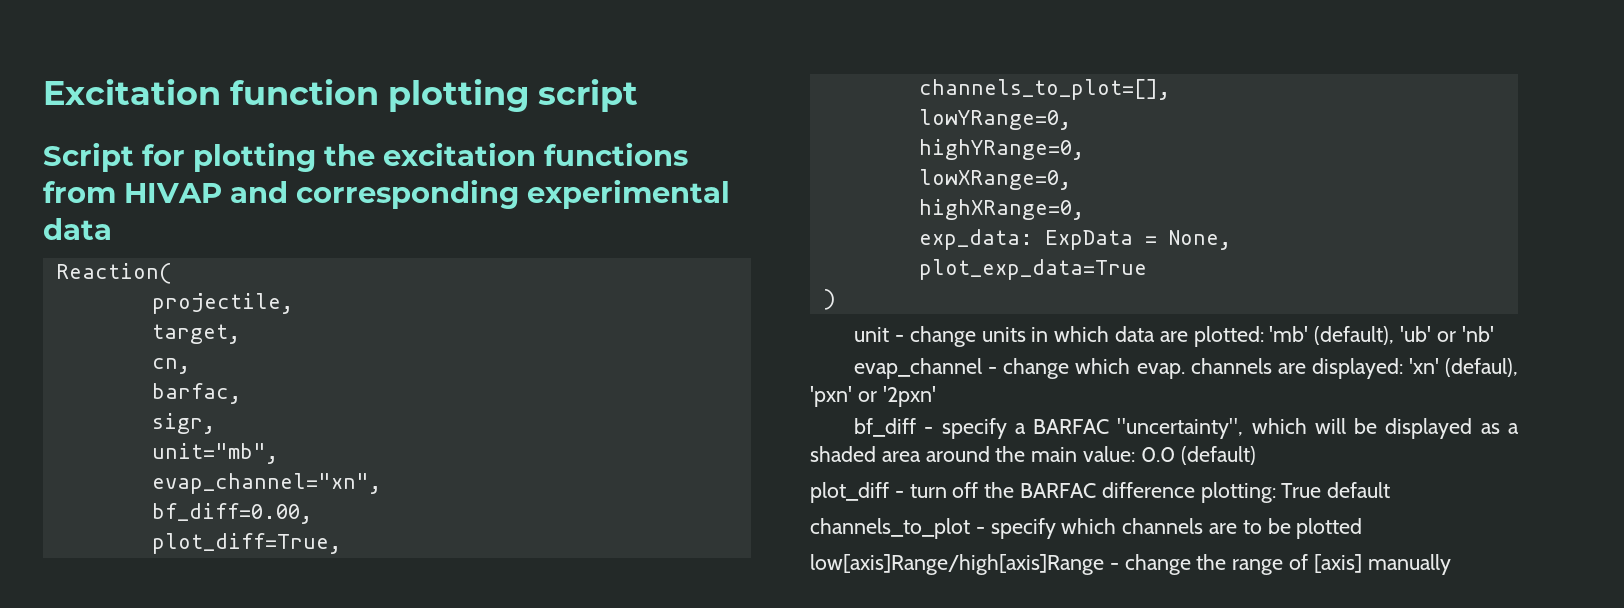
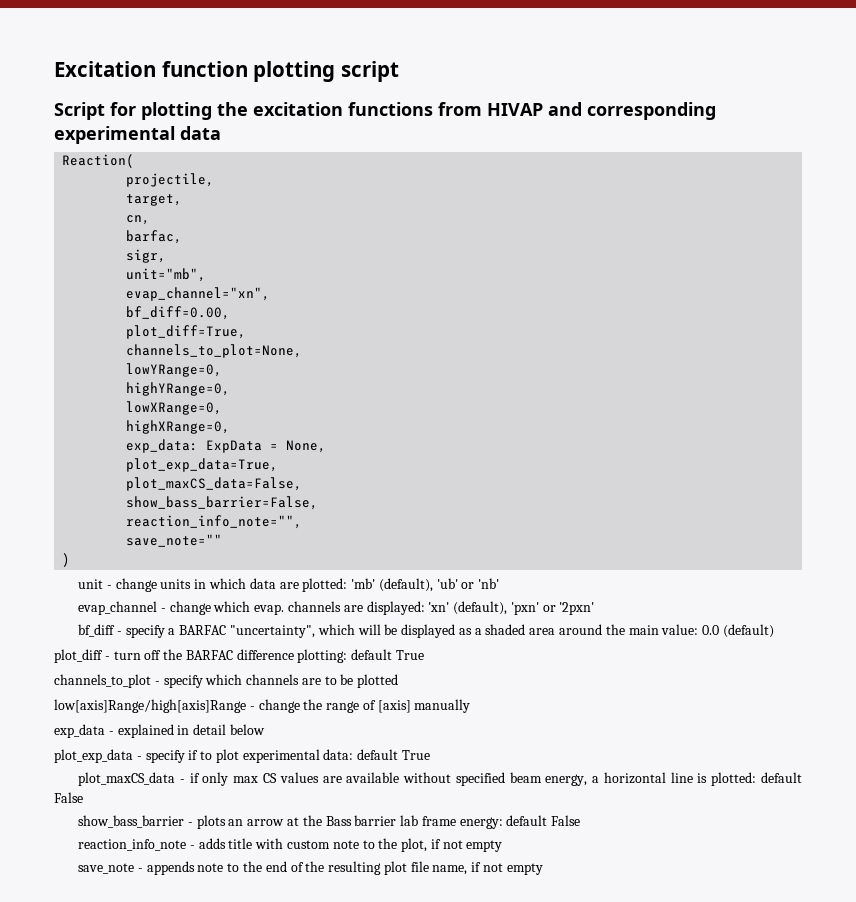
- channels_to_plot=[],
+ channels_to_plot=None,
- plot_exp_data=True
+ plot_exp_data=True,
+ plot_maxCS_data=False,
+ show_bass_barrier=False,
+ reaction_info_note="",
+ save_note=""
- evap_channel - change which evap. channels are displayed: 'xn' (defaul), 'pxn' or '2pxn'
+ evap_channel - change which evap. channels are displayed: 'xn' (default), 'pxn' or '2pxn'
- plot_diff - turn off the BARFAC difference plotting: True default
+ plot_diff - turn off the BARFAC difference plotting: default True
+ exp_data - explained in detail below
+ plot_exp_data - specify if to plot experimental data: default True
+ plot_maxCS_data - if only max CS values are available without specified beam energy, a horizontal line is plotted: default False
+ show_bass_barrier - plots an arrow at the Bass barrier lab frame energy: default False
+ reaction_info_note - adds title with custom note to the plot, if not empty
+ save_note - appends note to the end of the resulting plot file name, if not empty

